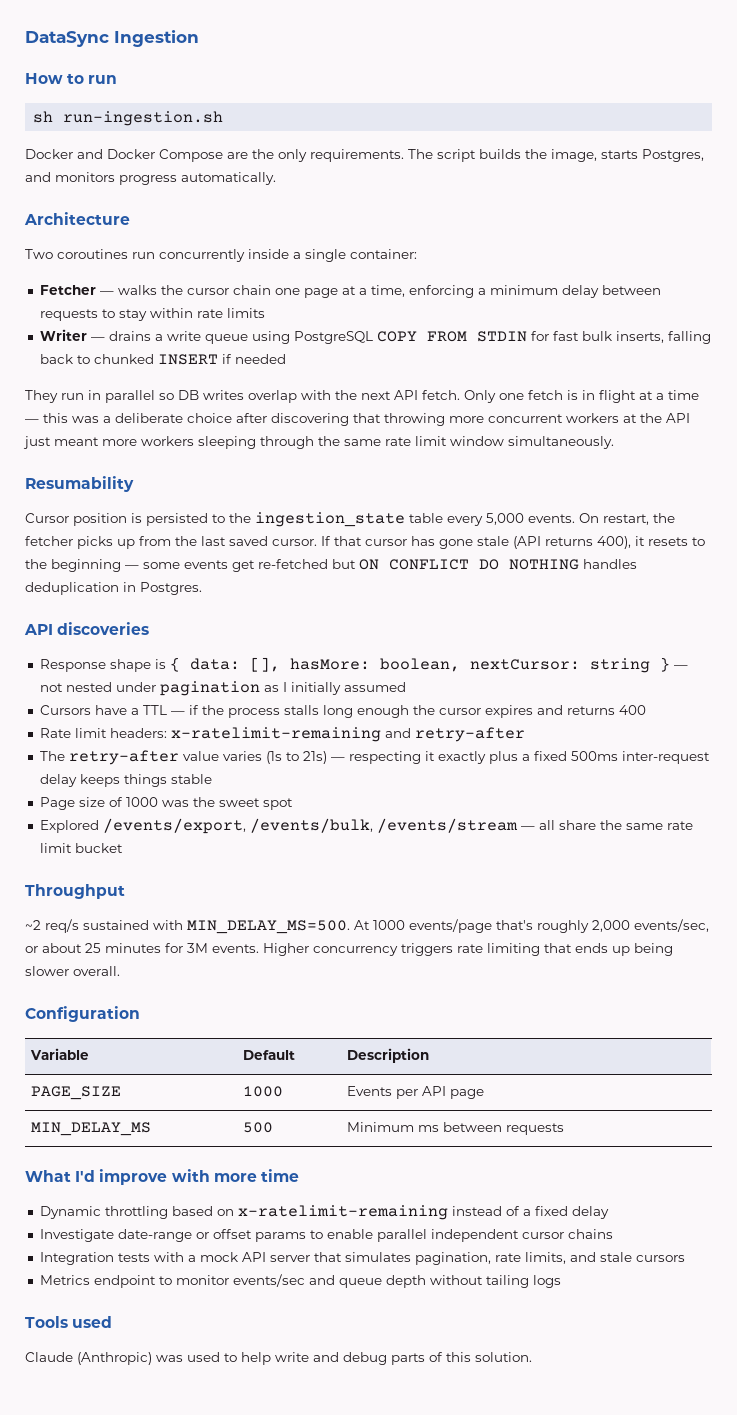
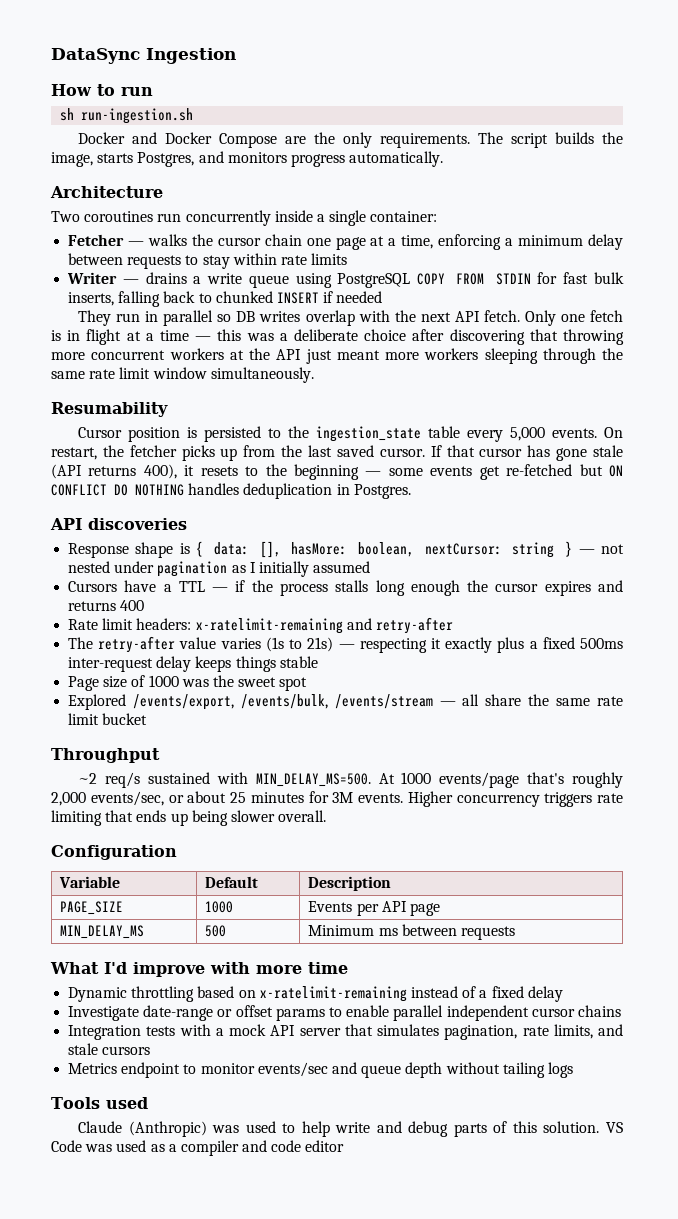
+ VS Code was used as a compiler and code editor

